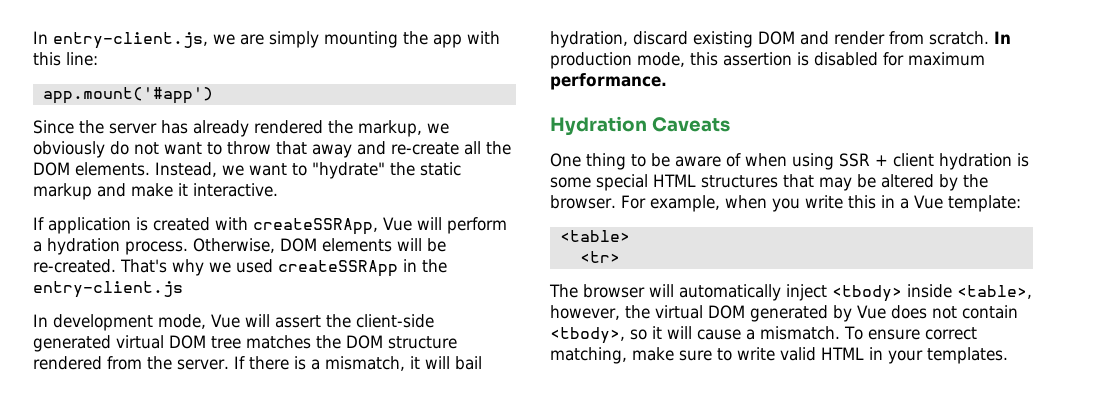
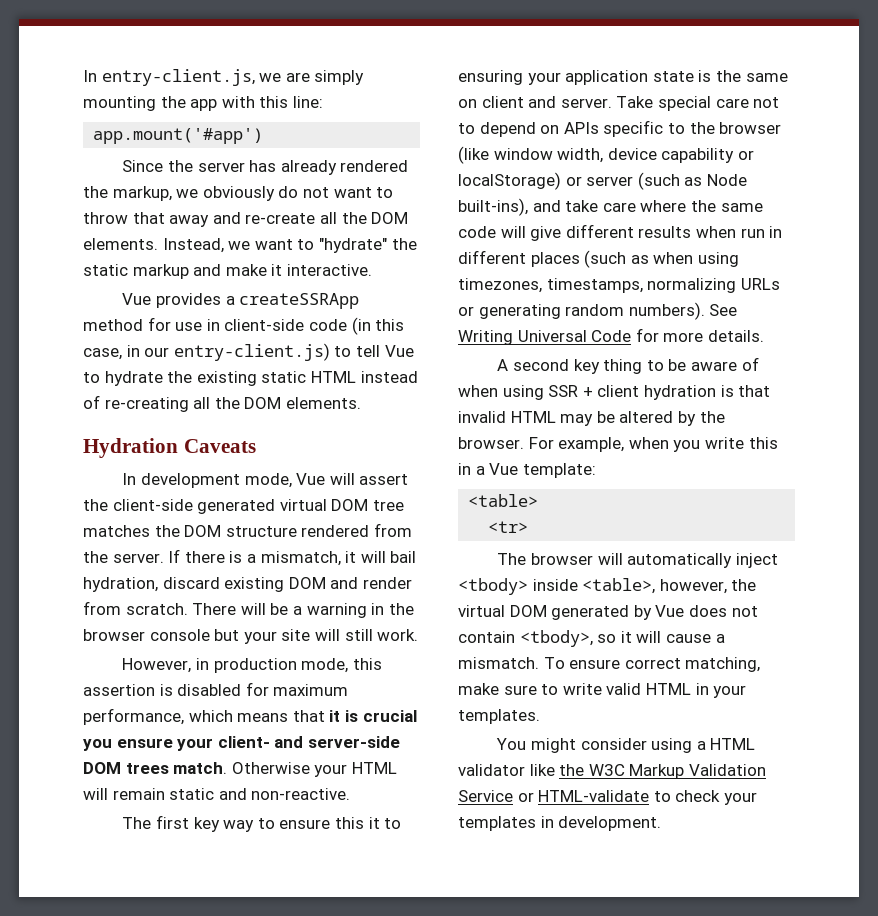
- If application is created with createSSRApp, Vue will perform a hydration process. Otherwise, DOM elements will be re-created. That's why we used createSSRApp in the entry-client.js
+ Vue provides a createSSRApp method for use in client-side code (in this case, in our entry-client.js) to tell Vue to hydrate the existing static HTML instead of re-creating all the DOM elements.
+ Hydration Caveats
- In production mode, this assertion is disabled for maximum performance.
- Hydration Caveats
- One thing to be aware of when using SSR + client hydration is some special HTML structures that may be altered by the browser.
+ There will be a warning in the browser console but your site will still work.
+ However, in production mode, this assertion is disabled for maximum performance, which means that it is crucial you ensure your client- and server-side DOM trees match. Otherwise your HTML will remain static and non-reactive.
+ The first key way to ensure this it to ensuring your application state is the same on client and server. Take special care not to depend on APIs specific to the browser (like window width, device capability or localStorage) or server (such as Node built-ins), and take care where the same code will give different results when run in different places (such as when using timezones, timestamps, normalizing URLs or generating random numbers). See Writing Universal Code for more details.
+ A second key thing to be aware of when using SSR + client hydration is that invalid HTML may be altered by the browser.
+ You might consider using a HTML validator like the W3C Markup Validation Service or HTML-validate to check your templates in development.

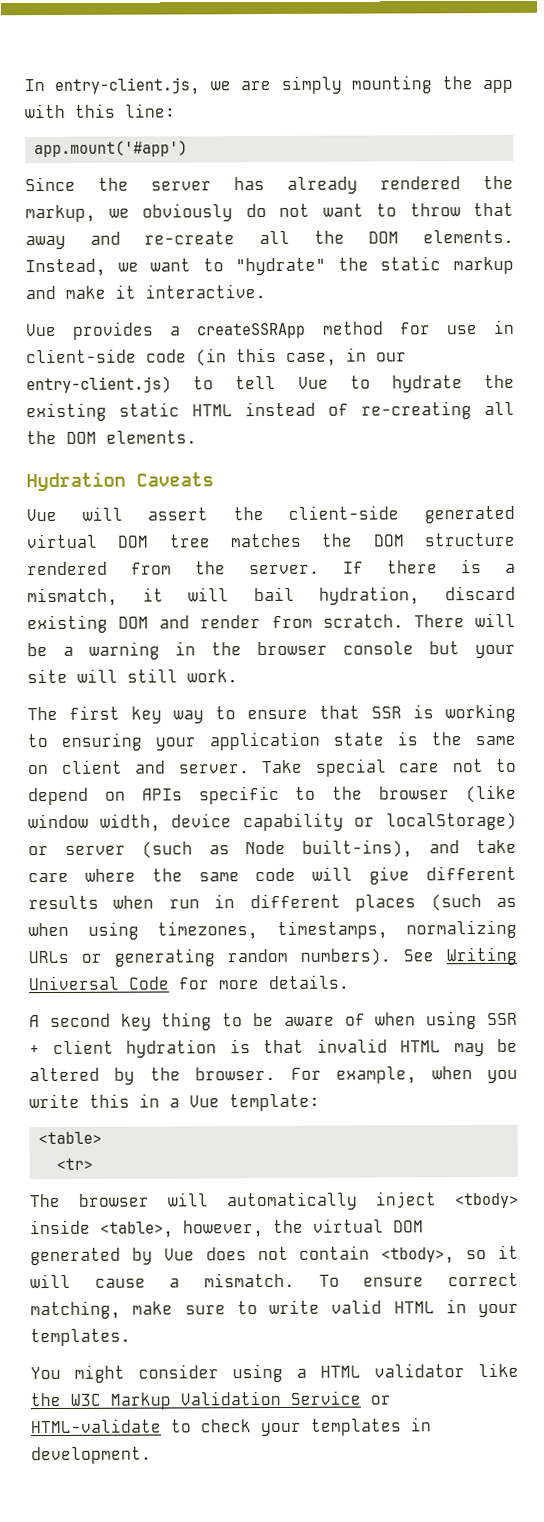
- In development mode, Vue will assert the client-side generated virtual DOM tree matches the DOM structure rendered from the server.
+ Vue will assert the client-side generated virtual DOM tree matches the DOM structure rendered from the server.
- However, in production mode, this assertion is disabled for maximum performance, which means that it is crucial you ensure your client- and server-side DOM trees match. Otherwise your HTML will remain static and non-reactive.
- The first key way to ensure this it to ensuring your application state is the same on client and server.
+ The first key way to ensure that SSR is working to ensuring your application state is the same on client and server.

